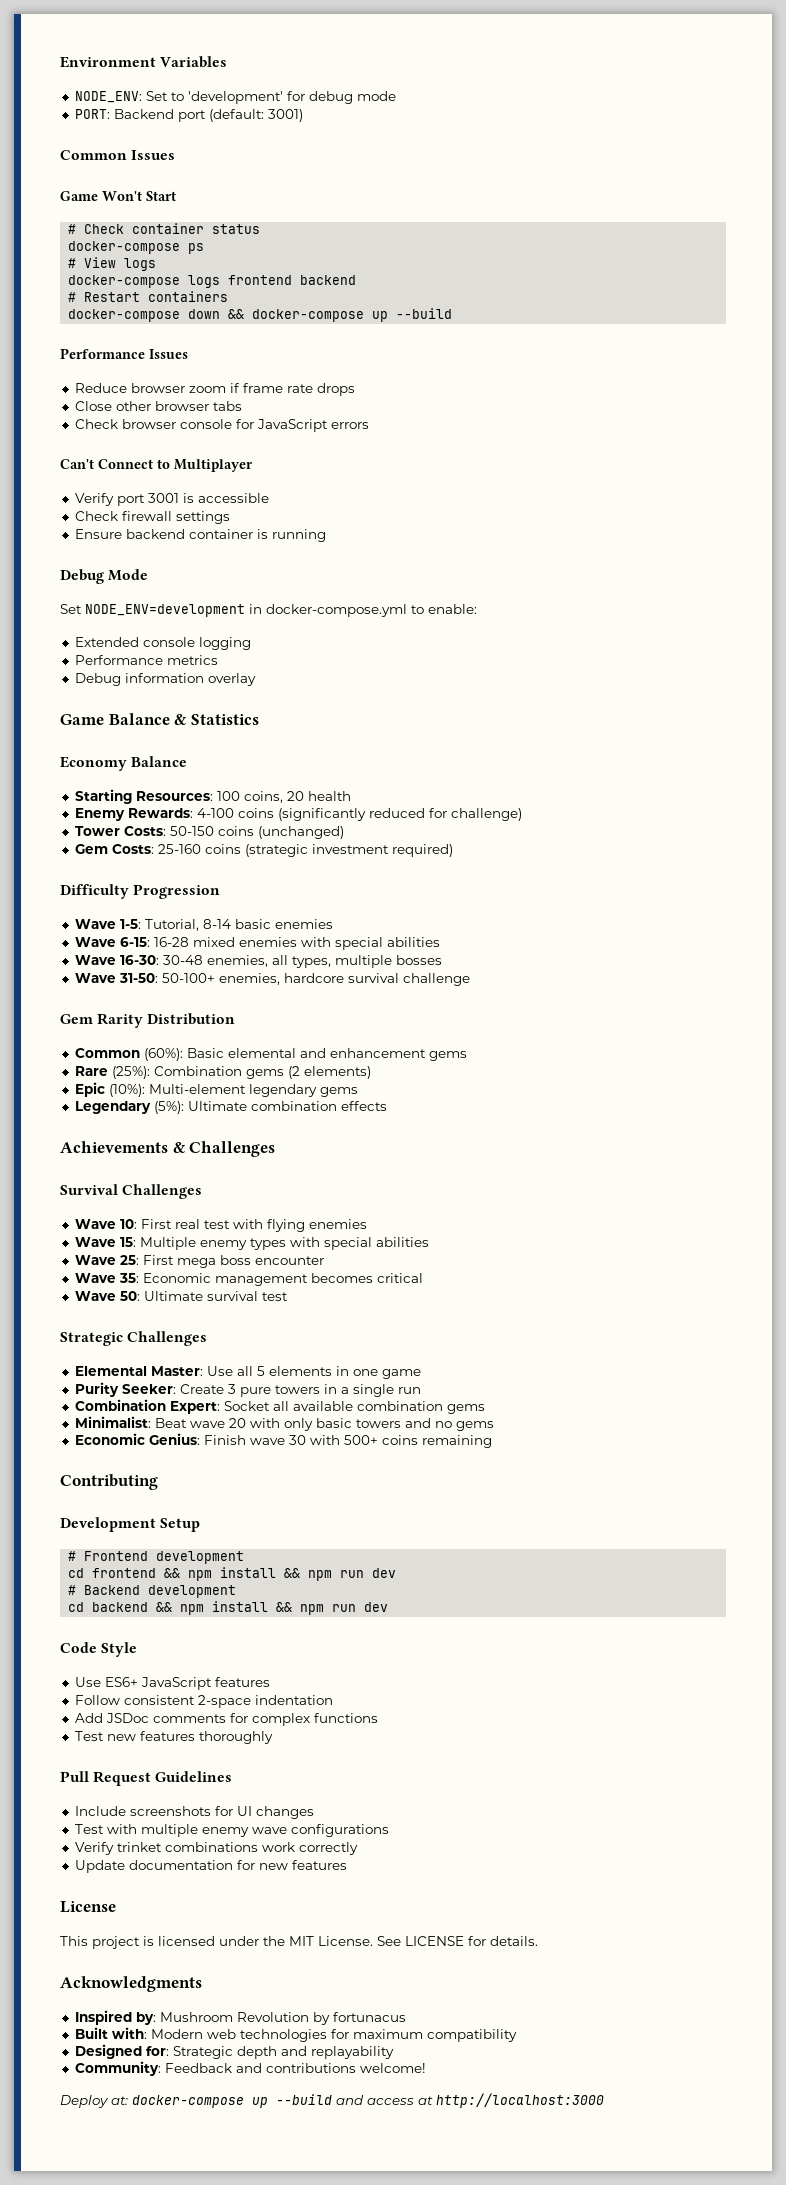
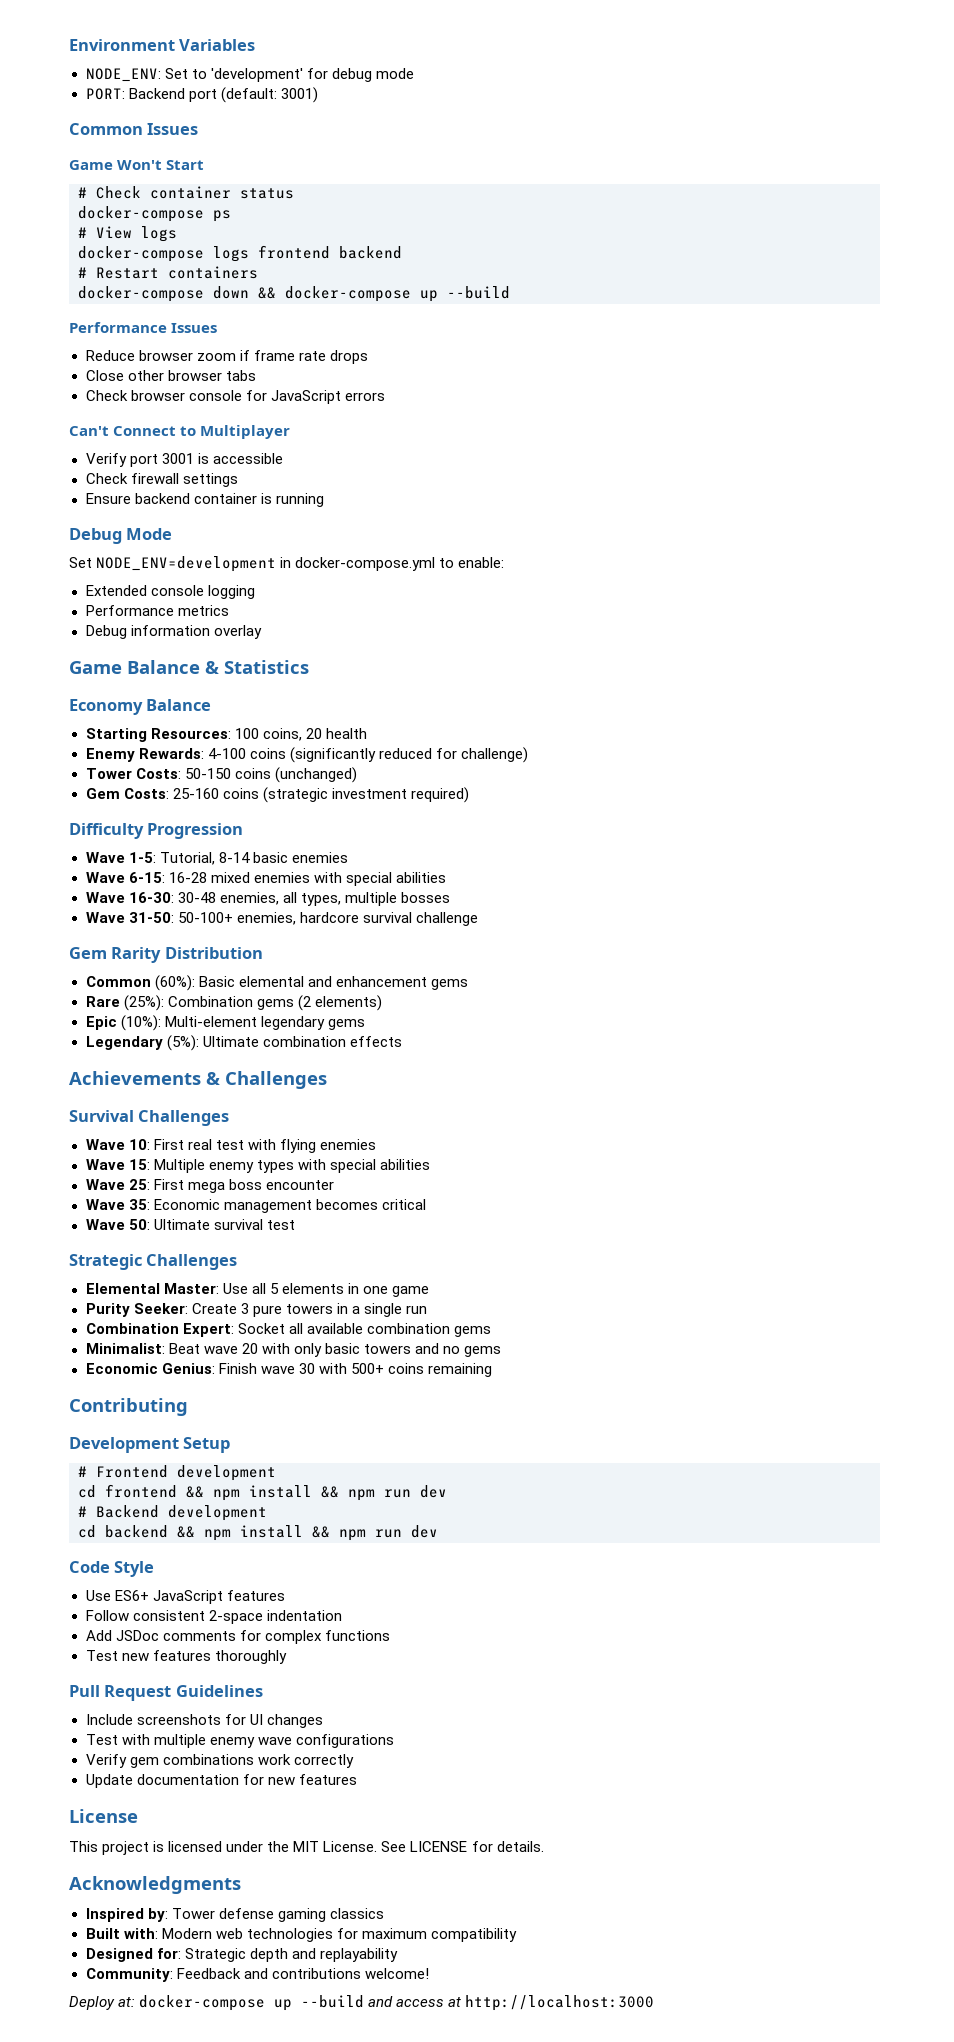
- Verify trinket combinations work correctly
+ Verify gem combinations work correctly
- Inspired by: Mushroom Revolution by fortunacus
+ Inspired by: Tower defense gaming classics

